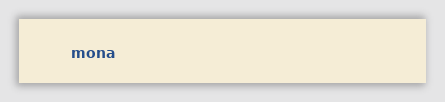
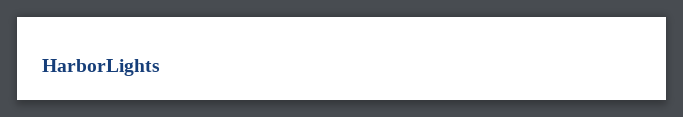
- mona
+ HarborLights

